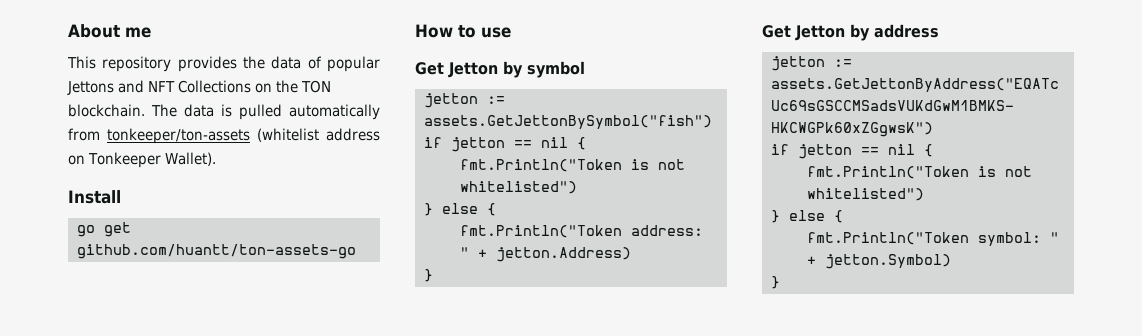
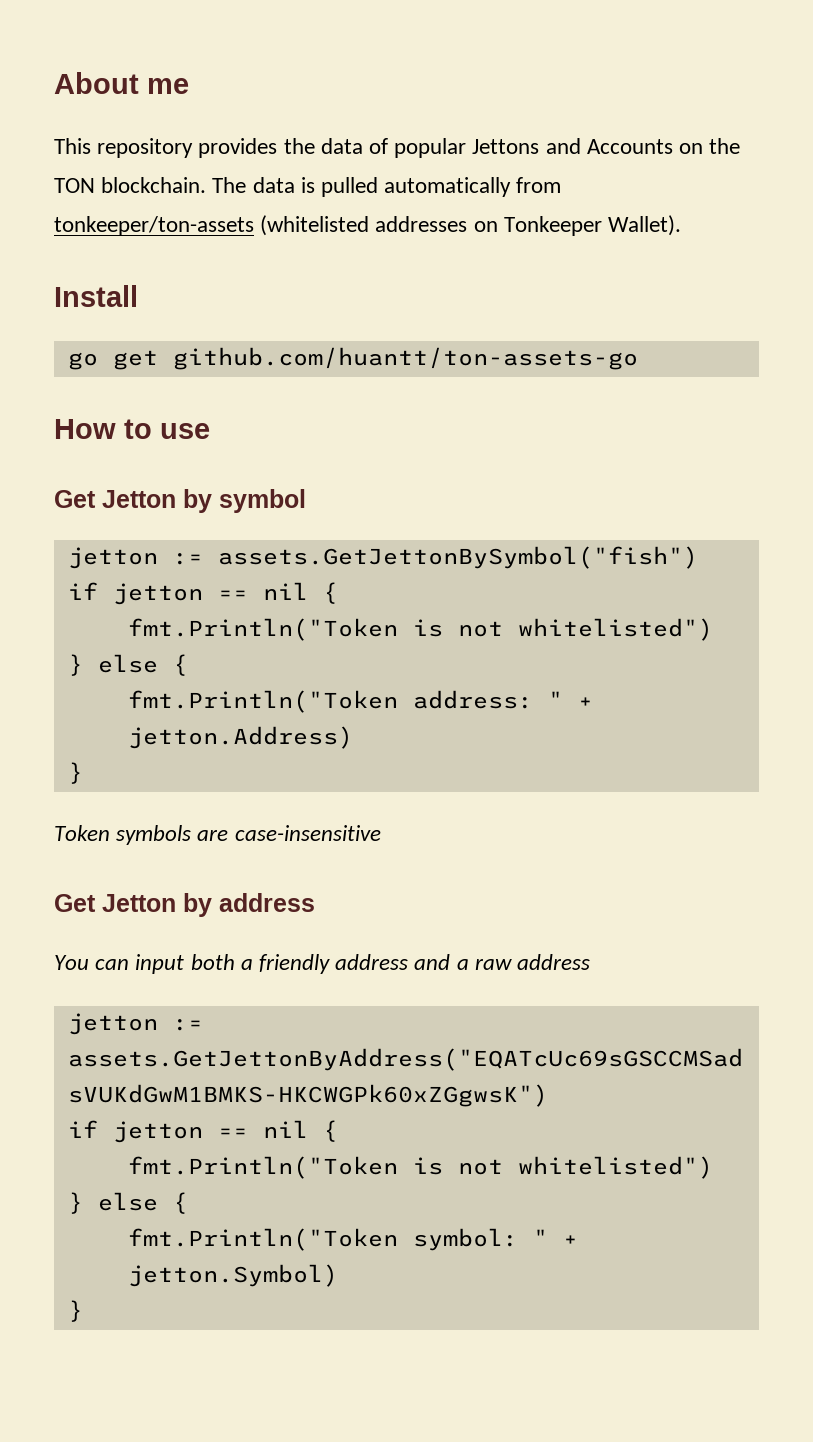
- This repository provides the data of popular Jettons and NFT Collections on the TON blockchain.
+ This repository provides the data of popular Jettons and Accounts on the TON blockchain.
- The data is pulled automatically from tonkeeper/ton-assets (whitelist address on Tonkeeper Wallet).
+ The data is pulled automatically from tonkeeper/ton-assets (whitelisted addresses on Tonkeeper Wallet).
+ Token symbols are case-insensitive
+ You can input both a friendly address and a raw address

